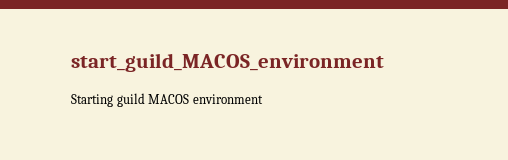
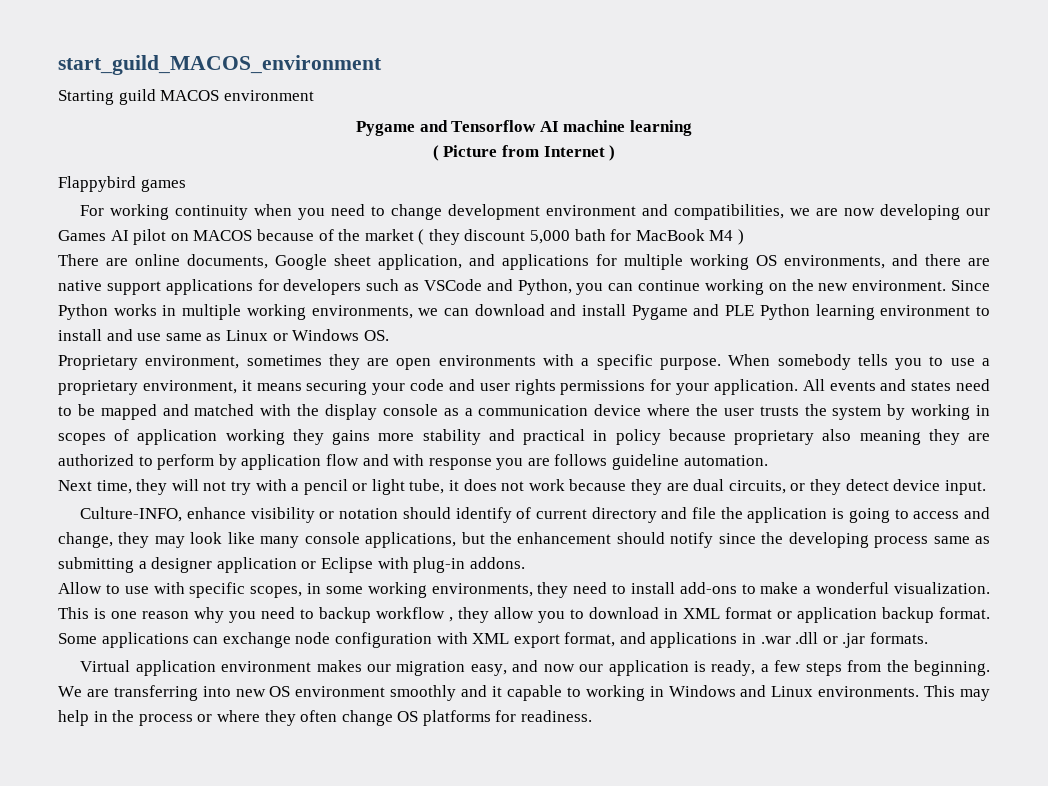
+ Pygame and Tensorflow AI machine learning
+ ( Picture from Internet )
+ Flappybird games
+ For working continuity when you need to change development environment and compatibilities, we are now developing our Games AI pilot on MACOS because of the market ( they discount 5,000 bath for MacBook M4 )
+ There are online documents, Google sheet application, and applications for multiple working OS environments, and there are native support applications for developers such as VSCode and Python, you can continue working on the new environment. Since Python works in multiple working environments, we can download and install Pygame and PLE Python learning environment to install and use same as Linux or Windows OS.
+ Proprietary environment, sometimes they are open environments with a specific purpose. When somebody tells you to use a proprietary environment, it means securing your code and user rights permissions for your application. All events and states need to be mapped and matched with the display console as a communication device where the user trusts the system by working in scopes of application working they gains more stability and practical in policy because proprietary also meaning they are authorized to perform by application flow and with response you are follows guideline automation.
+ Next time, they will not try with a pencil or light tube, it does not work because they are dual circuits, or they detect device input.
+ Culture-INFO, enhance visibility or notation should identify of current directory and file the application is going to access and change, they may look like many console applications, but the enhancement should notify since the developing process same as submitting a designer application or Eclipse with plug-in addons.
+ Allow to use with specific scopes, in some working environments, they need to install add-ons to make a wonderful visualization. This is one reason why you need to backup workflow , they allow you to download in XML format or application backup format. Some applications can exchange node configuration with XML export format, and applications in .war .dll or .jar formats.
+ Virtual application environment makes our migration easy, and now our application is ready, a few steps from the beginning. We are transferring into new OS environment smoothly and it capable to working in Windows and Linux environments. This may help in the process or where they often change OS platforms for readiness.

